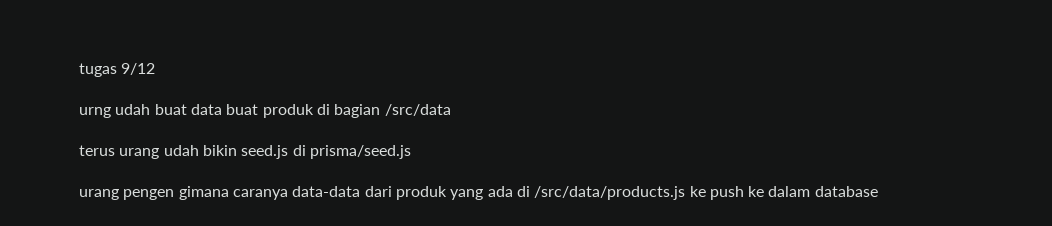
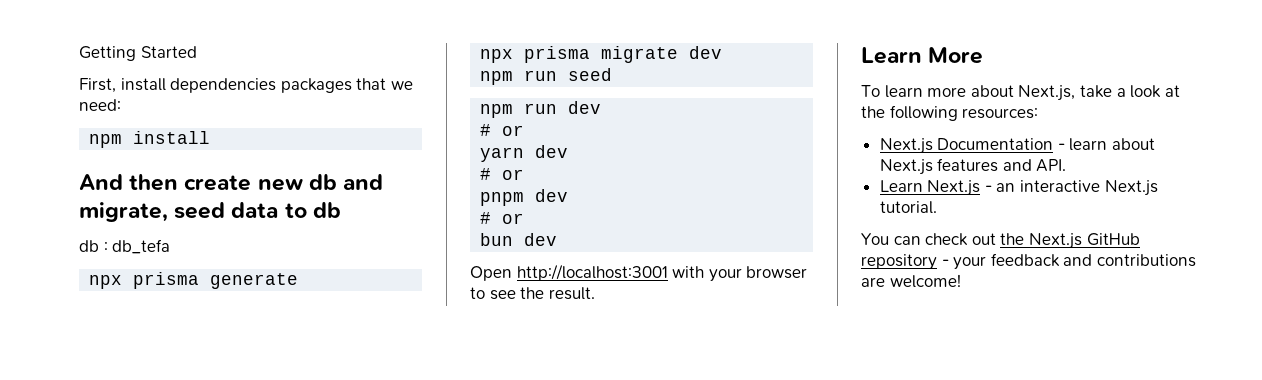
- tugas 9/12
- urng udah buat data buat produk di bagian /src/data
- terus urang udah bikin seed.js di prisma/seed.js
- urang pengen gimana caranya data-data dari produk yang ada di /src/data/products.js ke push ke dalam database
+ Getting Started
+ First, install dependencies packages that we need:
+ npm install
+ And then create new db and migrate, seed data to db
+ db : db_tefa
+ npx prisma generate
+ npx prisma migrate dev
+ npm run seed
+ npm run dev
+ # or
+ yarn dev
+ # or
+ pnpm dev
+ # or
+ bun dev
+ Open http://localhost:3001 with your browser to see the result.
+ Learn More
+ To learn more about Next.js, take a look at the following resources:
+ Next.js Documentation - learn about Next.js features and API.
+ Learn Next.js - an interactive Next.js tutorial.
+ You can check out the Next.js GitHub repository - your feedback and contributions are welcome!

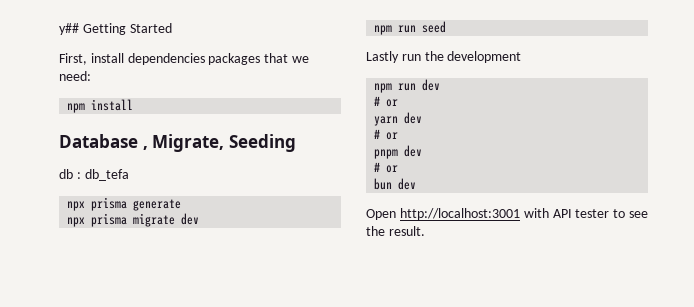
- Getting Started
+ y## Getting Started
- And then create new db and migrate, seed data to db
+ Database , Migrate, Seeding
+ Lastly run the development
- Open http://localhost:3001 with your browser to see the result.
+ Open http://localhost:3001 with API tester to see the result.
- Learn More
- To learn more about Next.js, take a look at the following resources:
- Next.js Documentation - learn about Next.js features and API.
- Learn Next.js - an interactive Next.js tutorial.
- You can check out the Next.js GitHub repository - your feedback and contributions are welcome!

